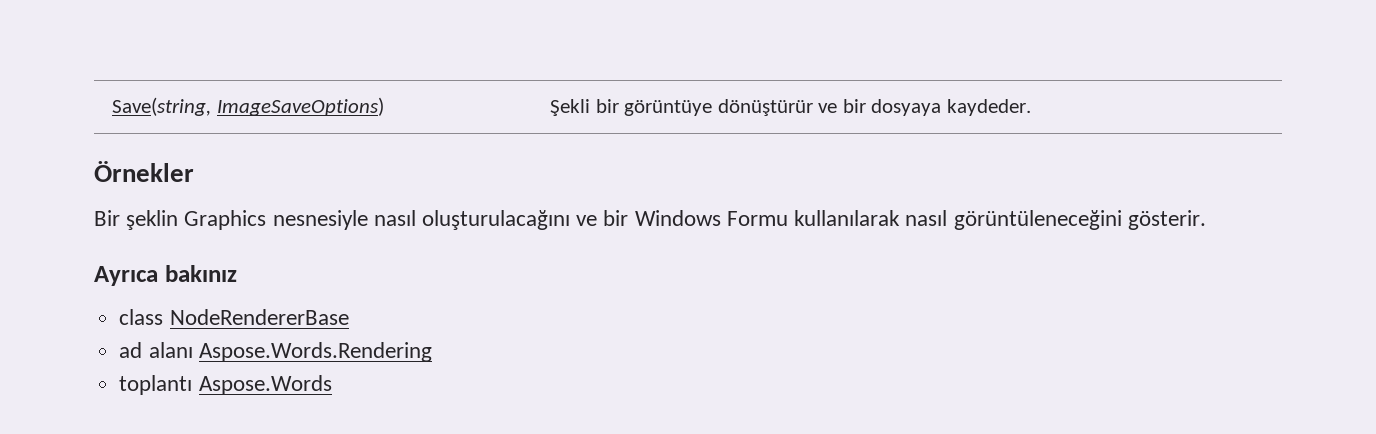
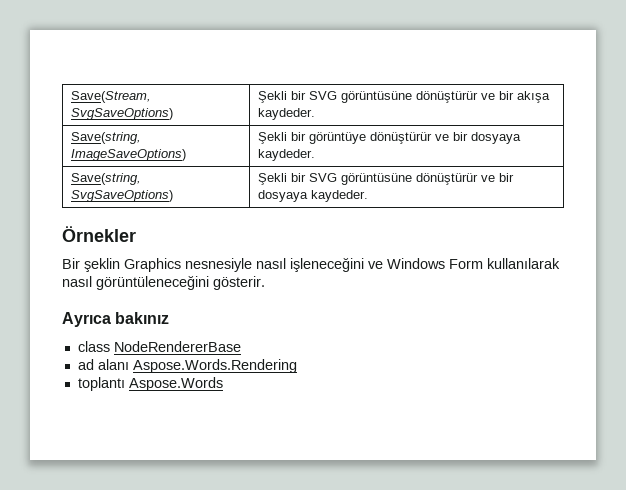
+ Save(Stream, SvgSaveOptions) | Şekli bir SVG görüntüsüne dönüştürür ve bir akışa kaydeder.
+ Save(string, SvgSaveOptions) | Şekli bir SVG görüntüsüne dönüştürür ve bir dosyaya kaydeder.
- Bir şeklin Graphics nesnesiyle nasıl oluşturulacağını ve bir Windows Formu kullanılarak nasıl görüntüleneceğini gösterir.
+ Bir şeklin Graphics nesnesiyle nasıl işleneceğini ve Windows Form kullanılarak nasıl görüntüleneceğini gösterir.

